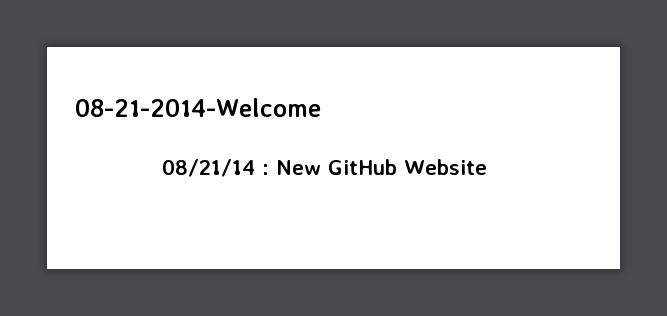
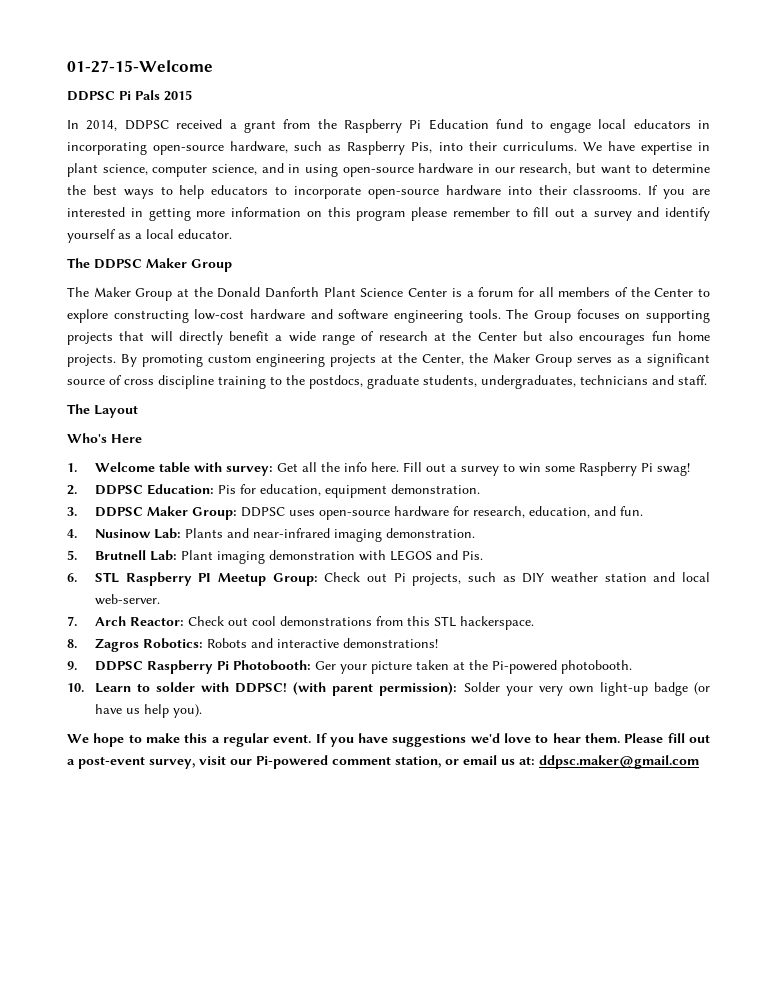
- 08-21-2014-Welcome
- 08/21/14 : New GitHub Website
+ 01-27-15-Welcome
+ DDPSC Pi Pals 2015
+ In 2014, DDPSC received a grant from the Raspberry Pi Education fund to engage local educators in incorporating open-source hardware, such as Raspberry Pis, into their curriculums. We have expertise in plant science, computer science, and in using open-source hardware in our research, but want to determine the best ways to help educators to incorporate open-source hardware into their classrooms. If you are interested in getting more information on this program please remember to fill out a survey and identify yourself as a local educator.
+ The DDPSC Maker Group
+ The Maker Group at the Donald Danforth Plant Science Center is a forum for all members of the Center to explore constructing low-cost hardware and software engineering tools. The Group focuses on supporting projects that will directly benefit a wide range of research at the Center but also encourages fun home projects. By promoting custom engineering projects at the Center, the Maker Group serves as a significant source of cross discipline training to the postdocs, graduate students, undergraduates, technicians and staff.
+ The Layout
+ Who's Here
+ 1. Welcome table with survey: Get all the info here. Fill out a survey to win some Raspberry Pi swag!
+ 2. DDPSC Education: Pis for education, equipment demonstration.
+ 3. DDPSC Maker Group: DDPSC uses open-source hardware for research, education, and fun.
+ 4. Nusinow Lab: Plants and near-infrared imaging demonstration.
+ 5. Brutnell Lab: Plant imaging demonstration with LEGOS and Pis.
+ 6. STL Raspberry PI Meetup Group: Check out Pi projects, such as DIY weather station and local web-server.
+ 7. Arch Reactor: Check out cool demonstrations from this STL hackerspace.
+ 8. Zagros Robotics: Robots and interactive demonstrations!
+ 9. DDPSC Raspberry Pi Photobooth: Ger your picture taken at the Pi-powered photobooth.
+ 10. Learn to solder with DDPSC! (with parent permission): Solder your very own light-up badge (or have us help you).
+ We hope to make this a regular event. If you have suggestions we'd love to hear them. Please fill out a post-event survey, visit our Pi-powered comment station, or email us at: ddpsc.maker@gmail.com

